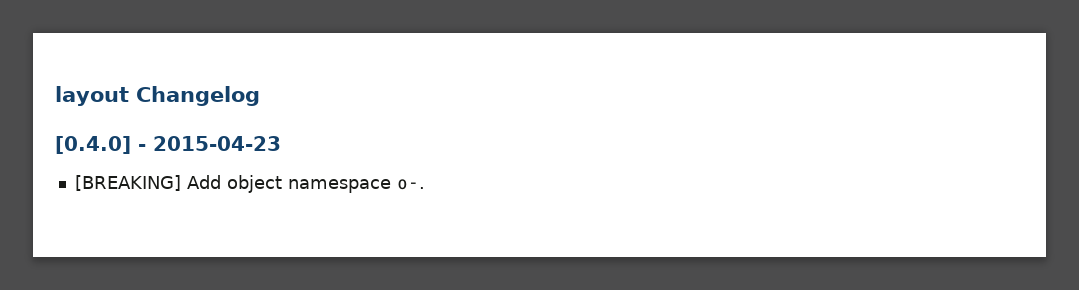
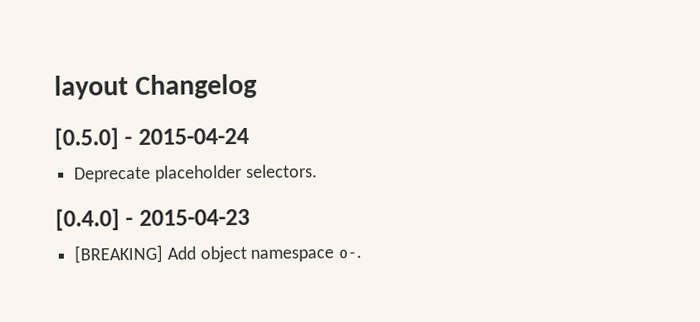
+ [0.5.0] - 2015-04-24
+ Deprecate placeholder selectors.

